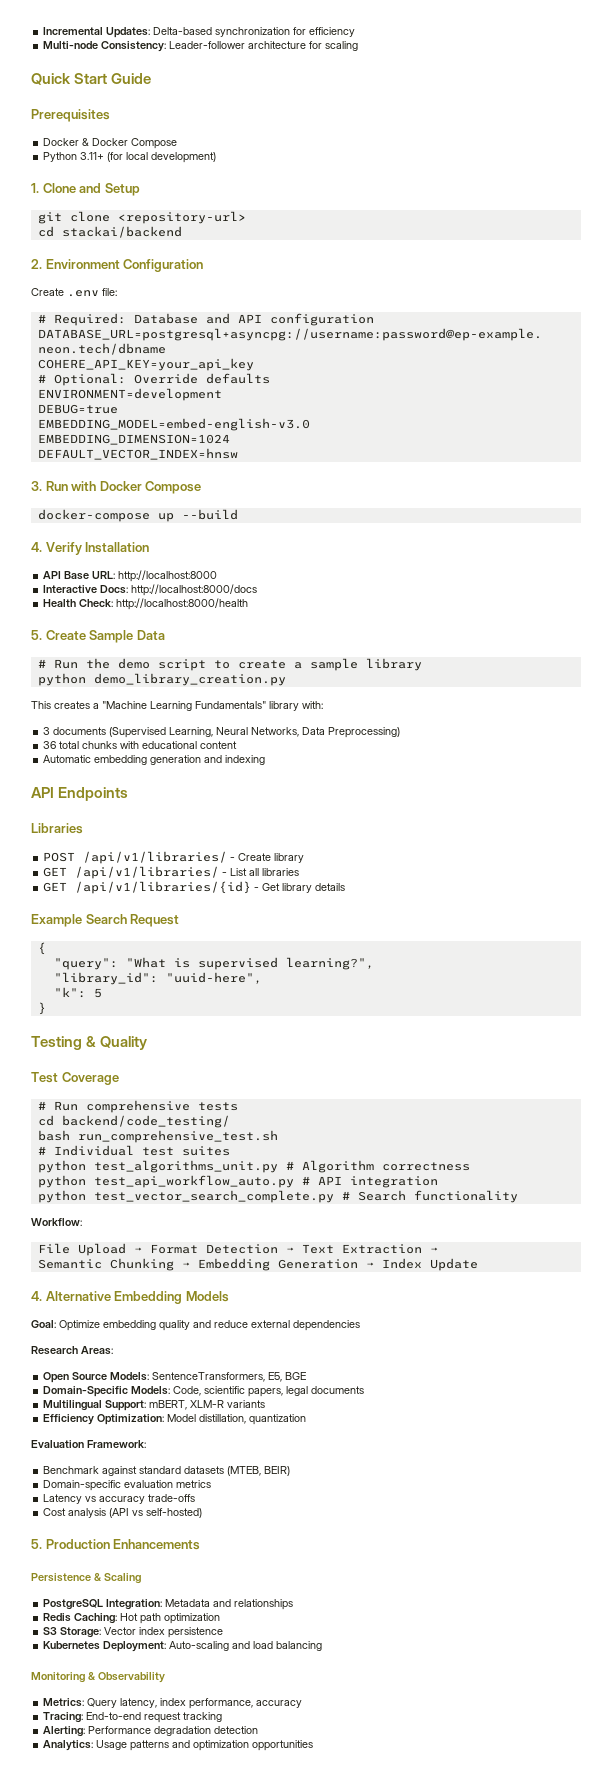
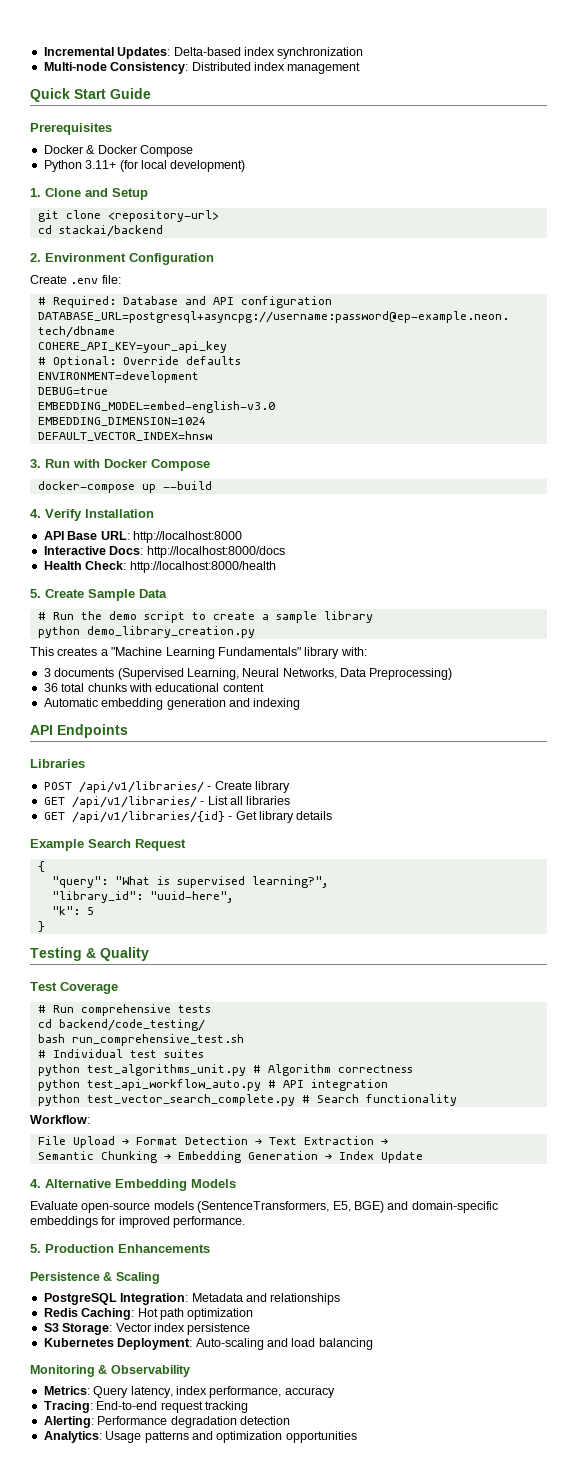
- Incremental Updates: Delta-based synchronization for efficiency
+ Incremental Updates: Delta-based index synchronization
- Multi-node Consistency: Leader-follower architecture for scaling
+ Multi-node Consistency: Distributed index management
- Goal: Optimize embedding quality and reduce external dependencies
- Research Areas:
- Open Source Models: SentenceTransformers, E5, BGE
- Domain-Specific Models: Code, scientific papers, legal documents
- Multilingual Support: mBERT, XLM-R variants
- Efficiency Optimization: Model distillation, quantization
- Evaluation Framework:
- Benchmark against standard datasets (MTEB, BEIR)
- Domain-specific evaluation metrics
- Latency vs accuracy trade-offs
- Cost analysis (API vs self-hosted)
+ Evaluate open-source models (SentenceTransformers, E5, BGE) and domain-specific embeddings for improved performance.

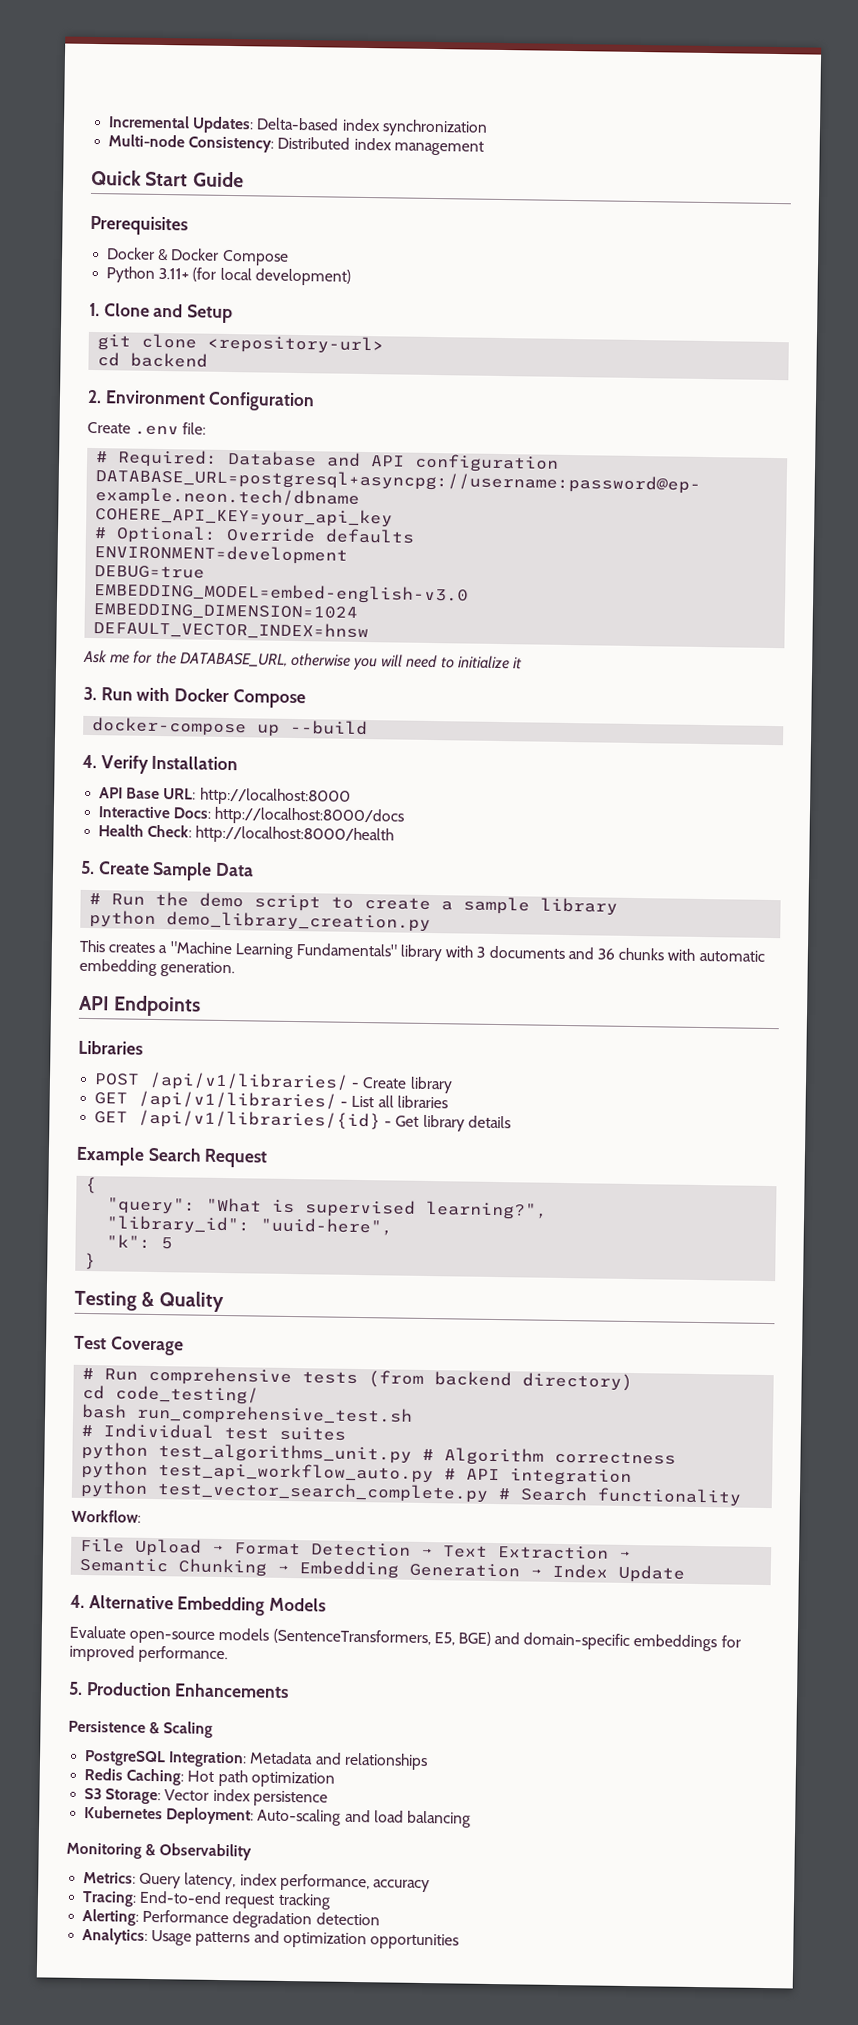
- cd stackai/backend
+ cd backend
+ Ask me for the DATABASE_URL, otherwise you will need to initialize it
- This creates a "Machine Learning Fundamentals" library with:
- 3 documents (Supervised Learning, Neural Networks, Data Preprocessing)
- 36 total chunks with educational content
- Automatic embedding generation and indexing
+ This creates a "Machine Learning Fundamentals" library with 3 documents and 36 chunks with automatic embedding generation.
- # Run comprehensive tests
- cd backend/code_testing/
+ # Run comprehensive tests (from backend directory)
+ cd code_testing/

